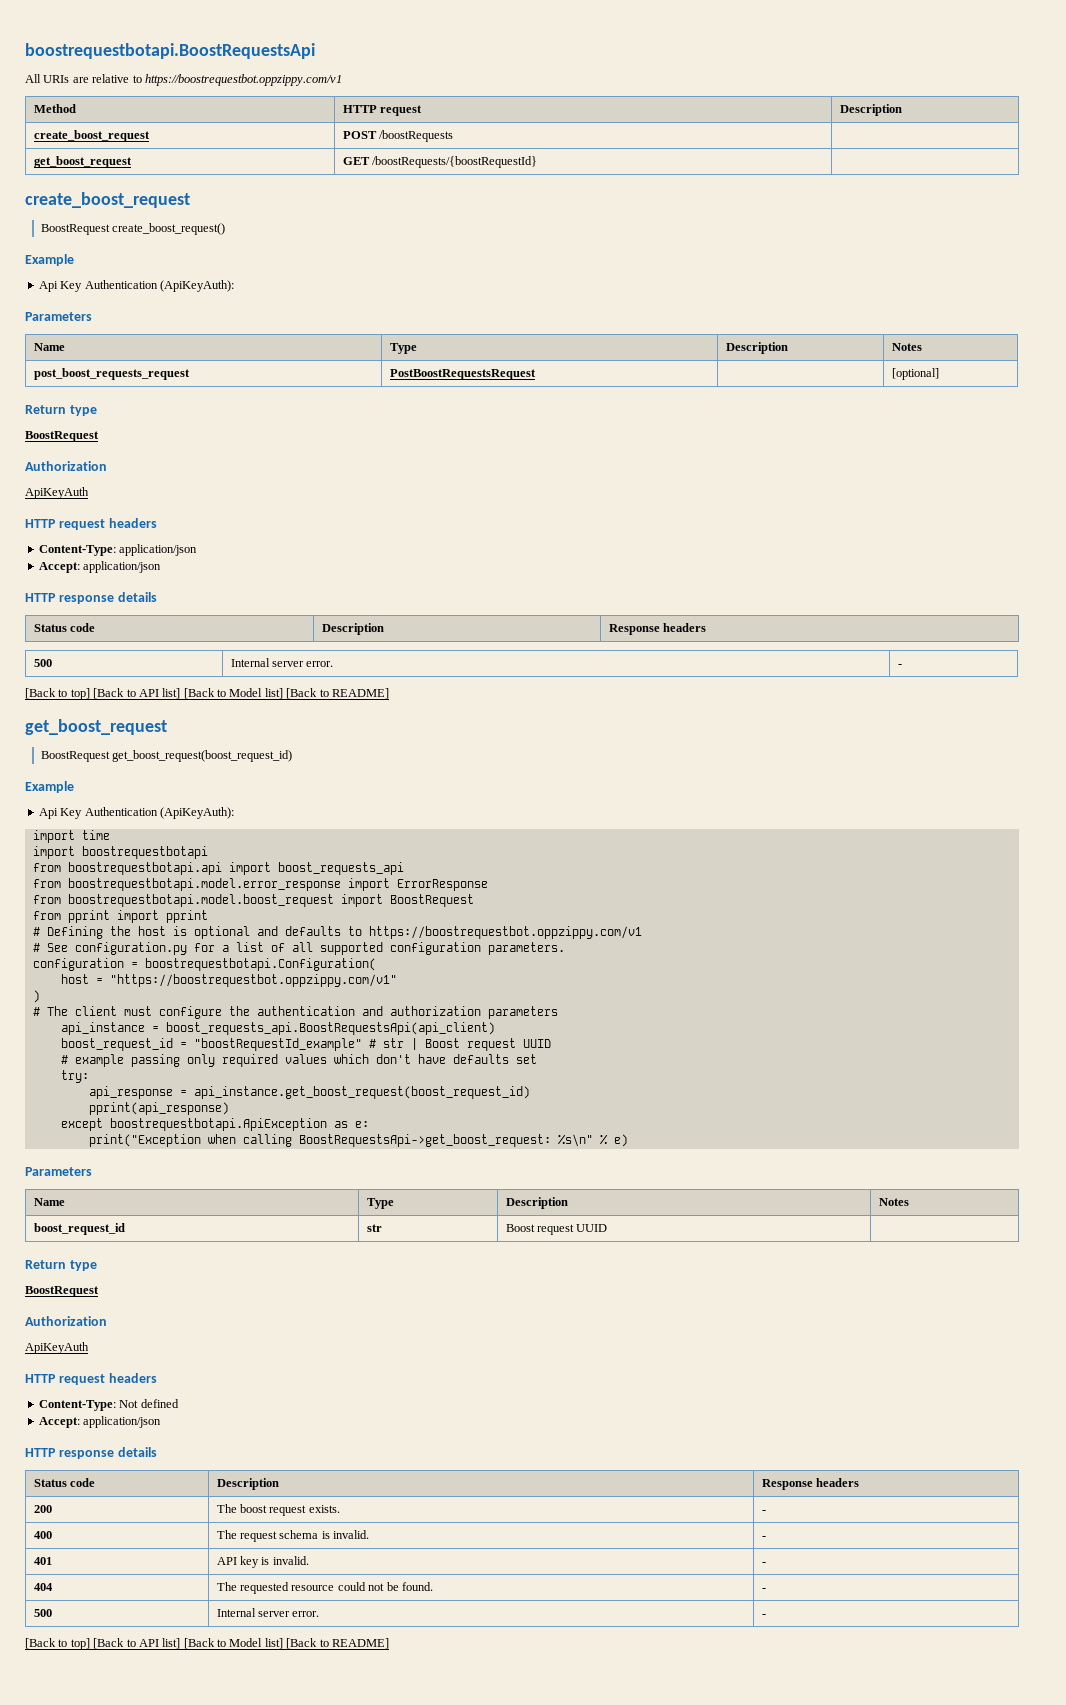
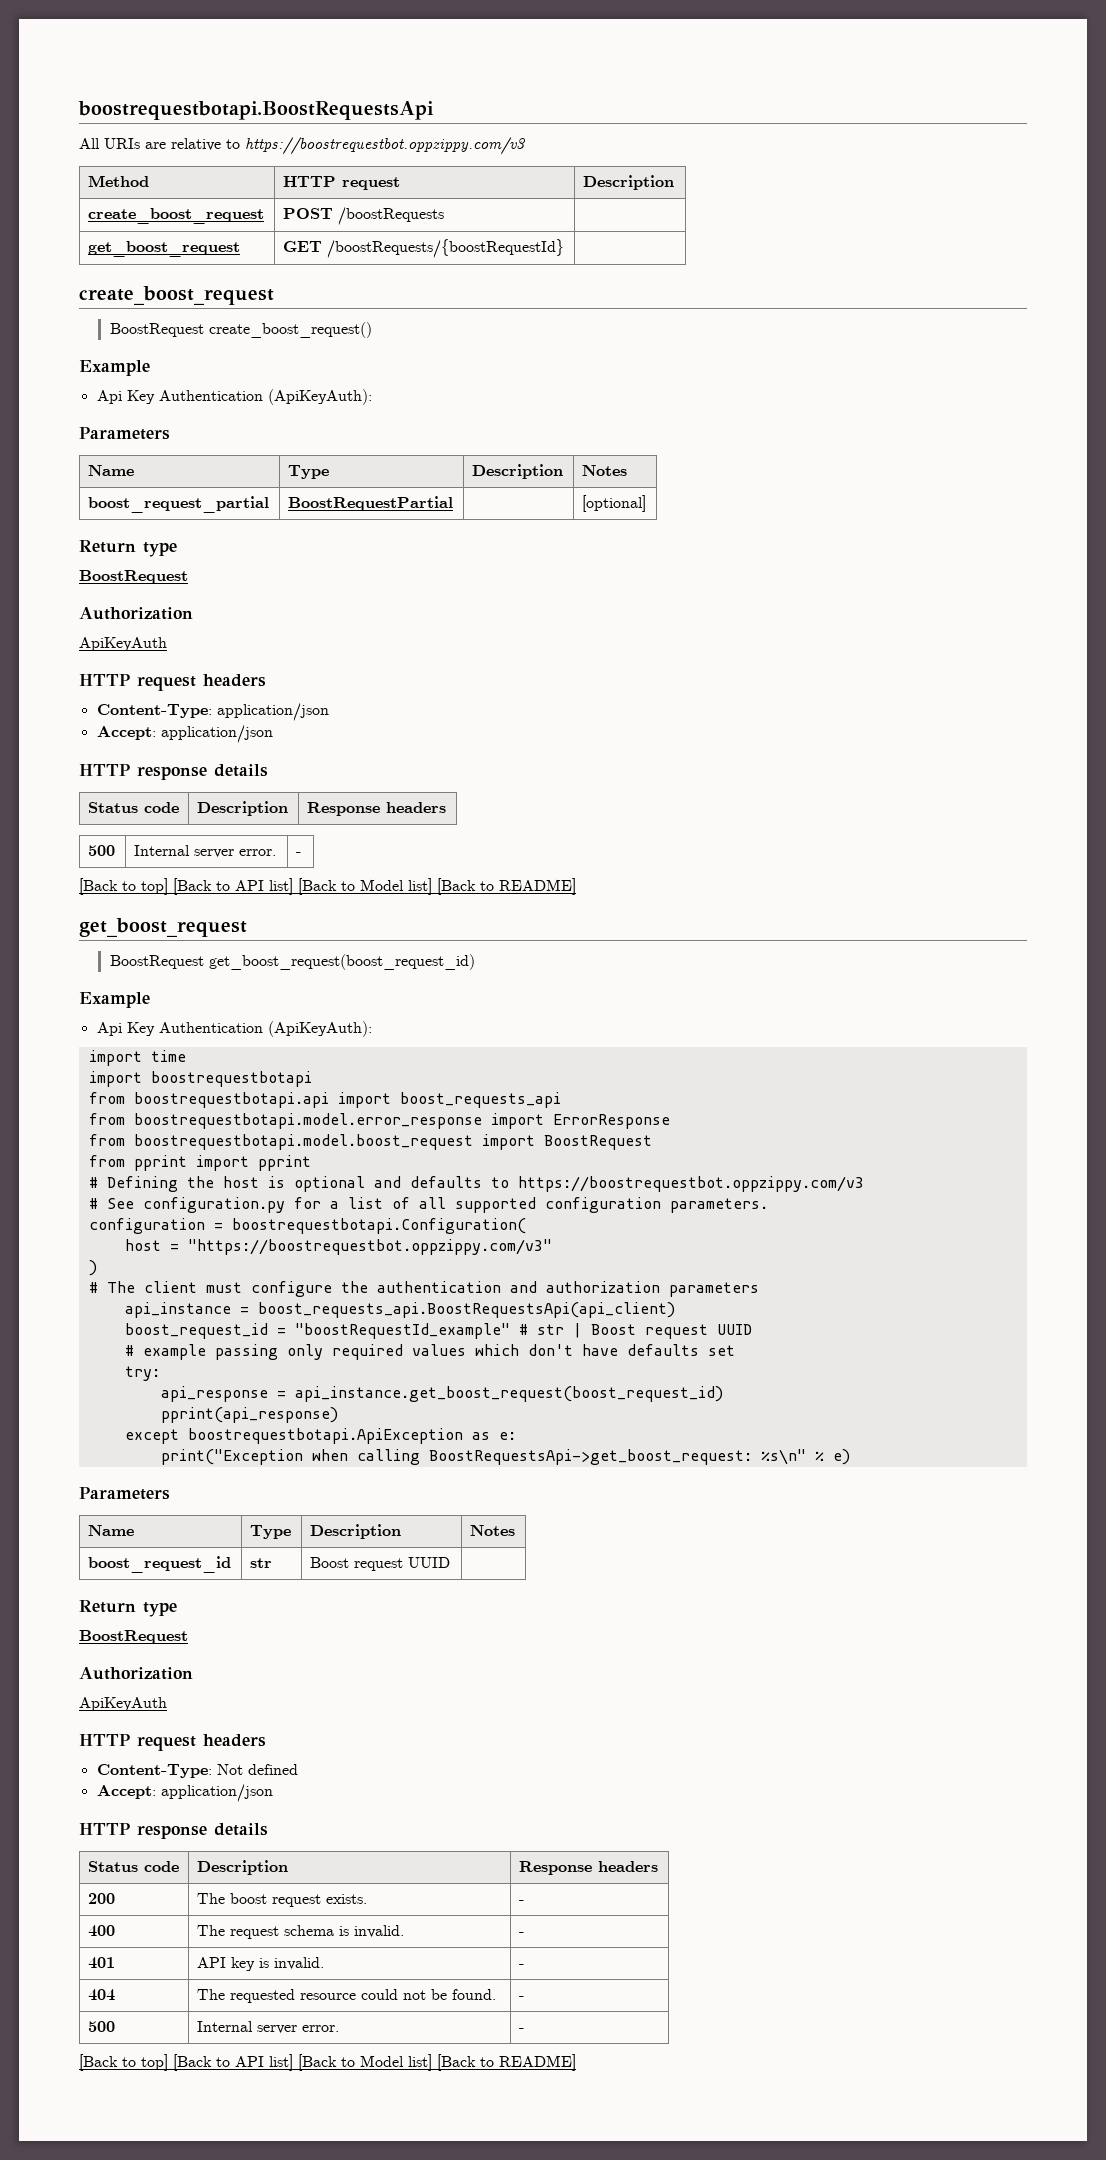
- All URIs are relative to https://boostrequestbot.oppzippy.com/v1
+ All URIs are relative to https://boostrequestbot.oppzippy.com/v3
- post_boost_requests_request | PostBoostRequestsRequest | | [optional]
+ boost_request_partial | BoostRequestPartial | | [optional]
- # Defining the host is optional and defaults to https://boostrequestbot.oppzippy.com/v1
+ # Defining the host is optional and defaults to https://boostrequestbot.oppzippy.com/v3
- host = "https://boostrequestbot.oppzippy.com/v1"
+ host = "https://boostrequestbot.oppzippy.com/v3"

